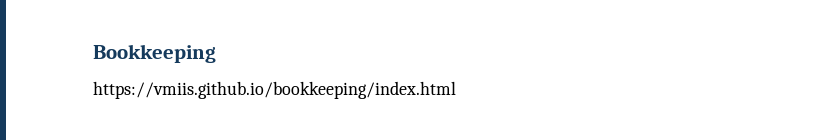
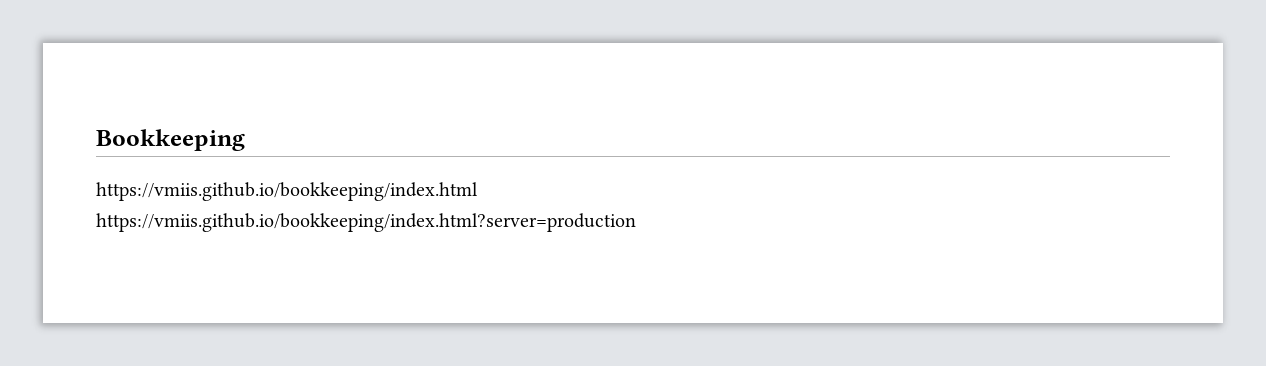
+ https://vmiis.github.io/bookkeeping/index.html?server=production

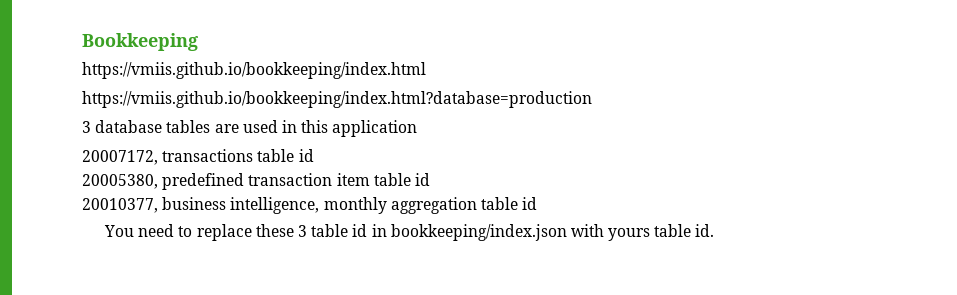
- https://vmiis.github.io/bookkeeping/index.html?server=production
+ https://vmiis.github.io/bookkeeping/index.html?database=production
+ 3 database tables are used in this application
+ 20007172, transactions table id
+ 20005380, predefined transaction item table id
+ 20010377, business intelligence, monthly aggregation table id
+ You need to replace these 3 table id in bookkeeping/index.json with yours table id.

